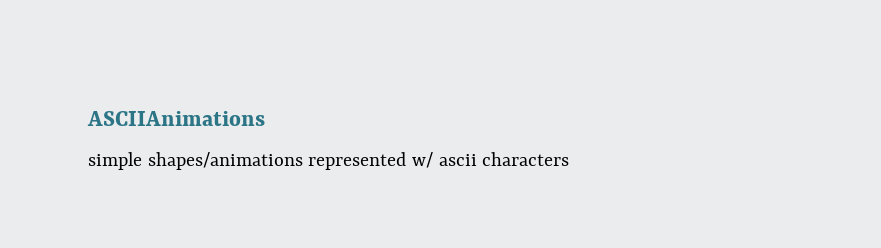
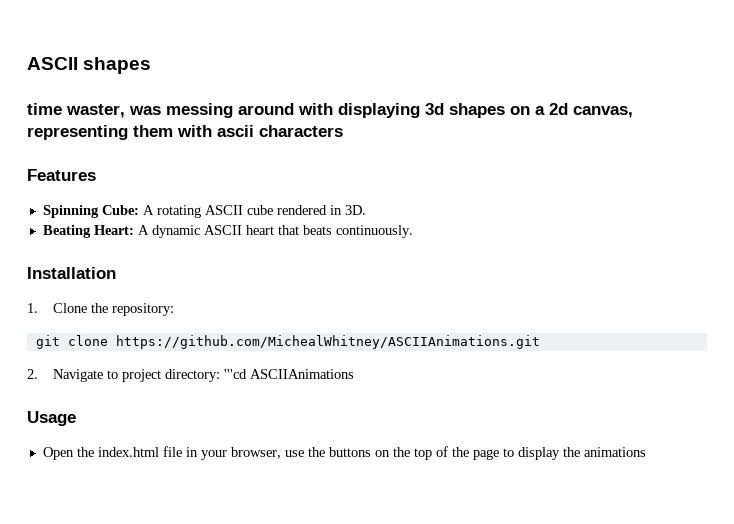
- ASCIIAnimations
- simple shapes/animations represented w/ ascii characters
+ ASCII shapes
+ time waster, was messing around with displaying 3d shapes on a 2d canvas, representing them with ascii characters
+ Features
+ Spinning Cube: A rotating ASCII cube rendered in 3D.
+ Beating Heart: A dynamic ASCII heart that beats continuously.
+ Installation
+ 1. Clone the repository:
+ git clone https://github.com/MichealWhitney/ASCIIAnimations.git
+ 2. Navigate to project directory: '''cd ASCIIAnimations
+ Usage
+ Open the index.html file in your browser, use the buttons on the top of the page to display the animations

